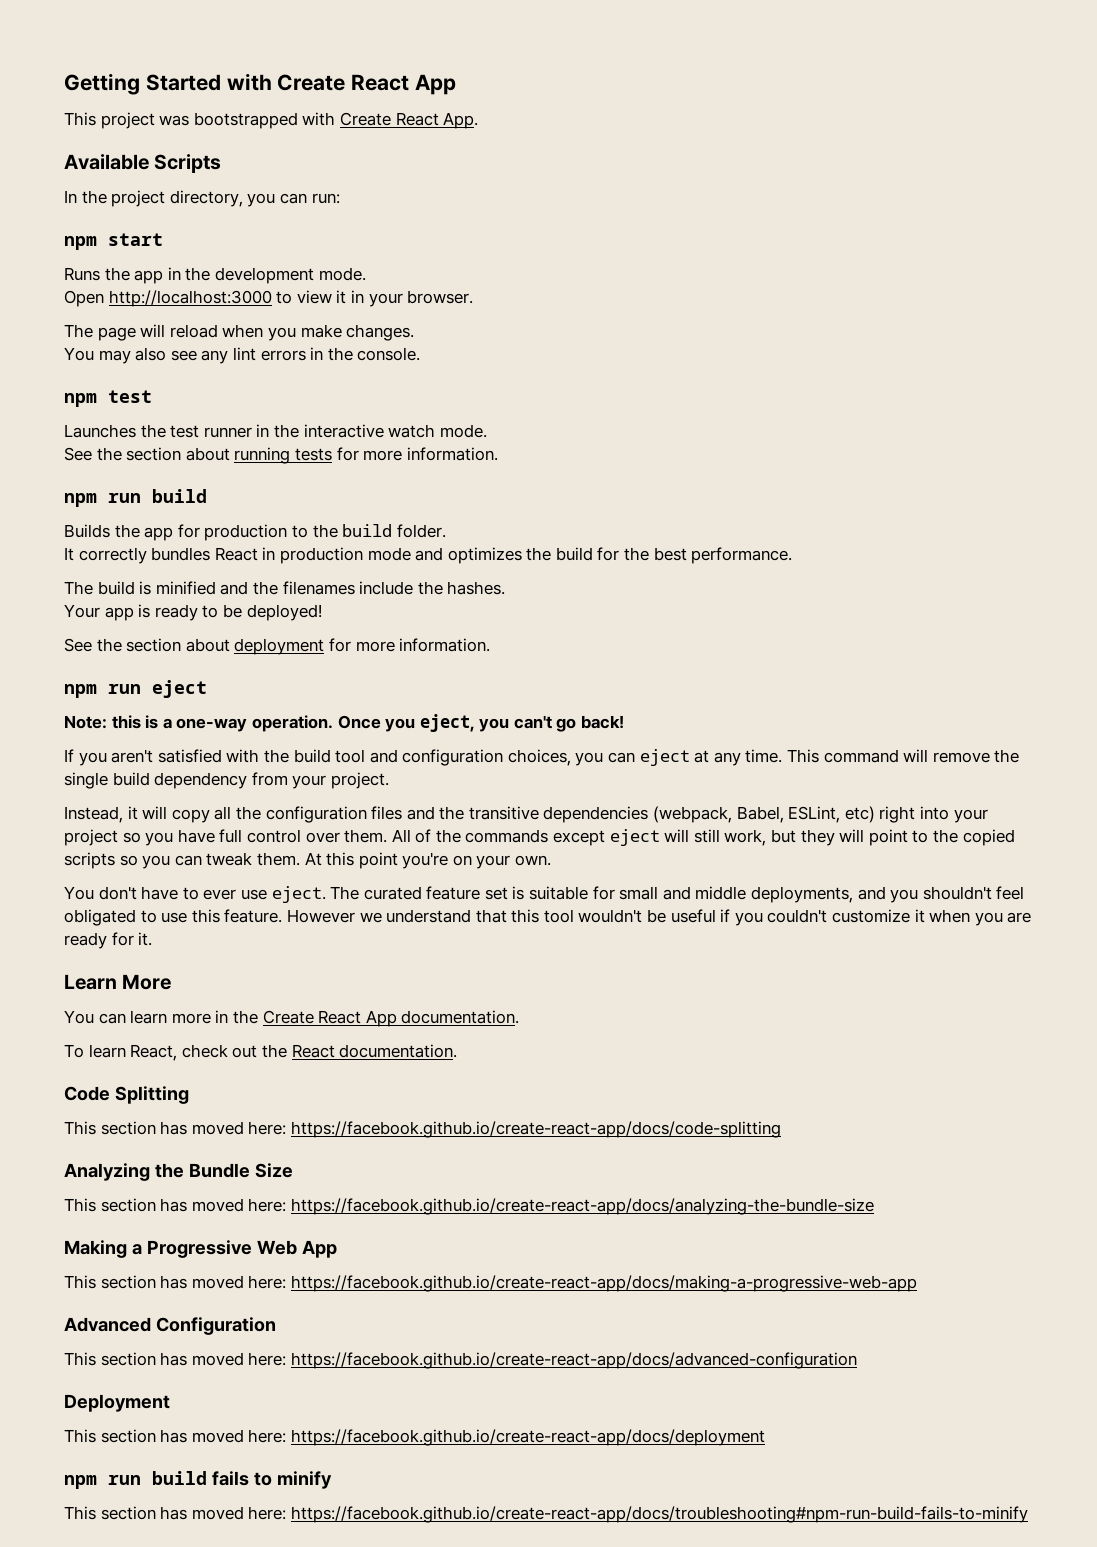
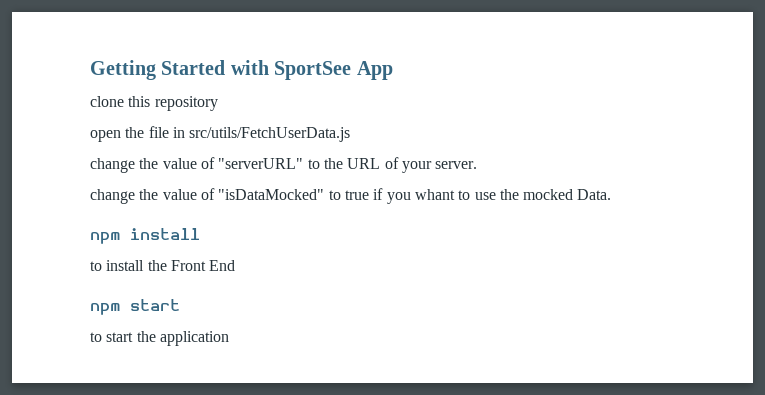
- Getting Started with Create React App
- This project was bootstrapped with Create React App.
- Available Scripts
- In the project directory, you can run:
+ Getting Started with SportSee App
+ clone this repository
+ open the file in src/utils/FetchUserData.js
+ change the value of "serverURL" to the URL of your server.
+ change the value of "isDataMocked" to true if you whant to use the mocked Data.
+ npm install
+ to install the Front End
  npm start
- Runs the app in the development mode.
- Open http://localhost:3000 to view it in your browser.
- The page will reload when you make changes.
- You may also see any lint errors in the console.
- npm test
- Launches the test runner in the interactive watch mode.
- See the section about running tests for more information.
- npm run build
- Builds the app for production to the build folder.
- It correctly bundles React in production mode and optimizes the build for the best performance.
- The build is minified and the filenames include the hashes.
- Your app is ready to be deployed!
- See the section about deployment for more information.
- npm run eject
- Note: this is a one-way operation. Once you eject, you can't go back!
- If you aren't satisfied with the build tool and configuration choices, you can eject at any time. This command will remove the single build dependency from your project.
- Instead, it will copy all the configuration files and the transitive dependencies (webpack, Babel, ESLint, etc) right into your project so you have full control over them. All of the commands except eject will still work, but they will point to the copied scripts so you can tweak them. At this point you're on your own.
- You don't have to ever use eject. The curated feature set is suitable for small and middle deployments, and you shouldn't feel obligated to use this feature. However we understand that this tool wouldn't be useful if you couldn't customize it when you are ready for it.
- Learn More
- You can learn more in the Create React App documentation.
- To learn React, check out the React documentation.
- Code Splitting
- This section has moved here: https://facebook.github.io/create-react-app/docs/code-splitting
- Analyzing the Bundle Size
- This section has moved here: https://facebook.github.io/create-react-app/docs/analyzing-the-bundle-size
- Making a Progressive Web App
- This section has moved here: https://facebook.github.io/create-react-app/docs/making-a-progressive-web-app
- Advanced Configuration
- This section has moved here: https://facebook.github.io/create-react-app/docs/advanced-configuration
- Deployment
- This section has moved here: https://facebook.github.io/create-react-app/docs/deployment
- npm run build fails to minify
- This section has moved here: https://facebook.github.io/create-react-app/docs/troubleshooting#npm-run-build-fails-to-minify
+ to start the application

